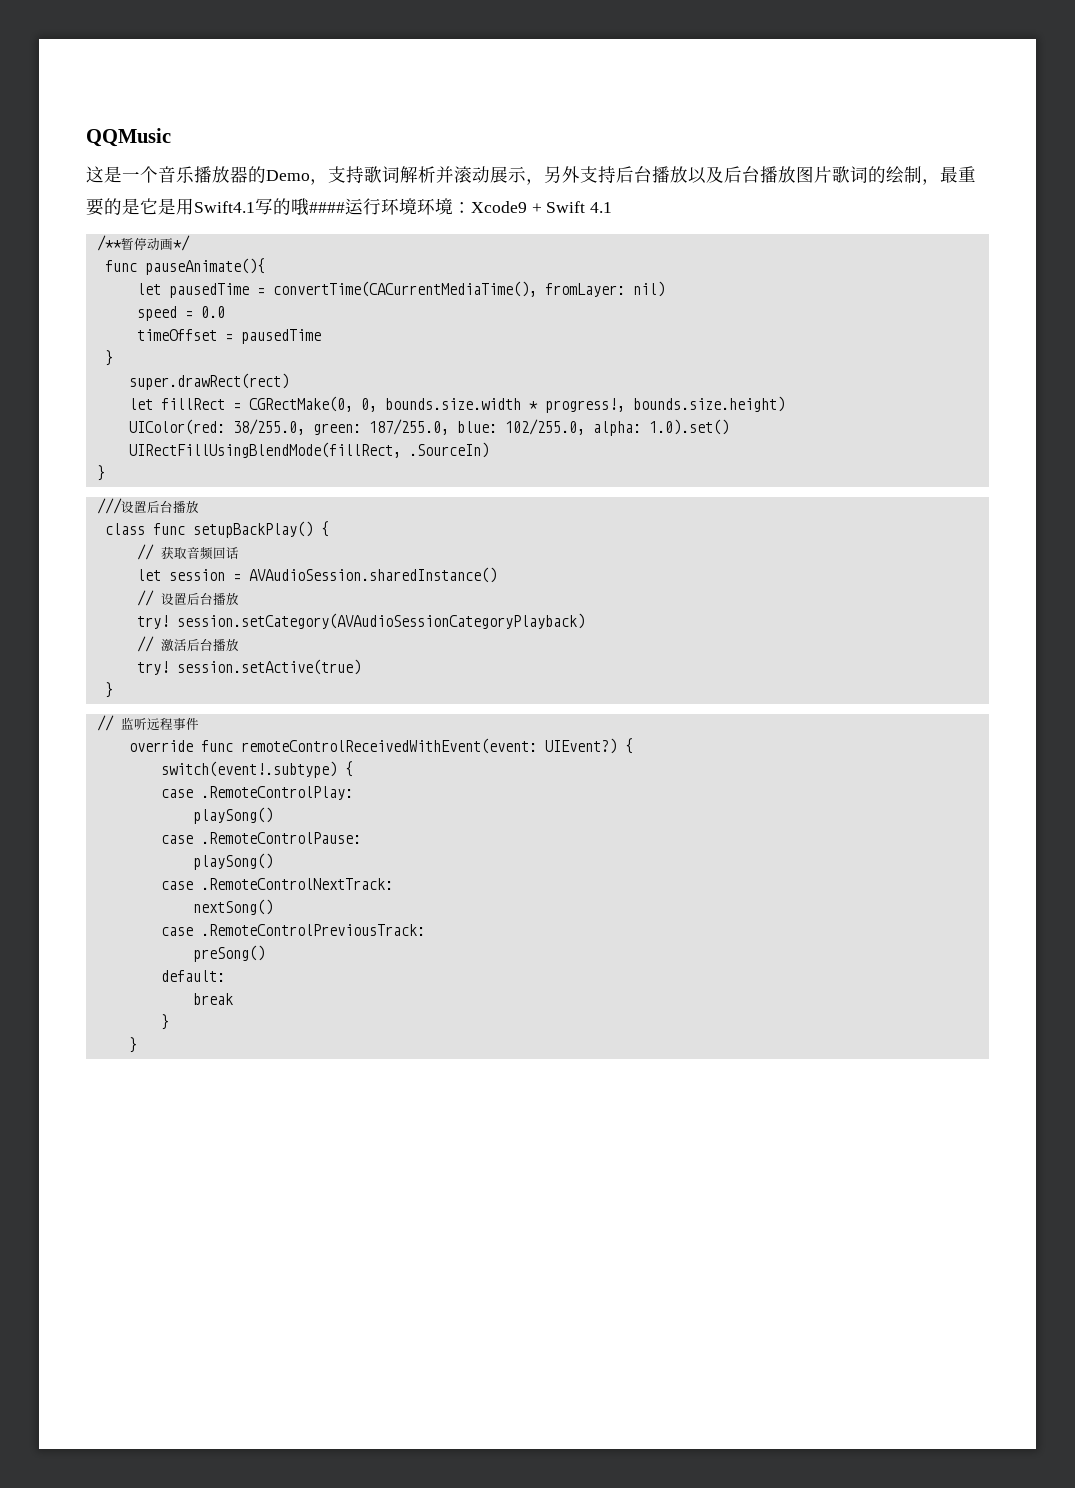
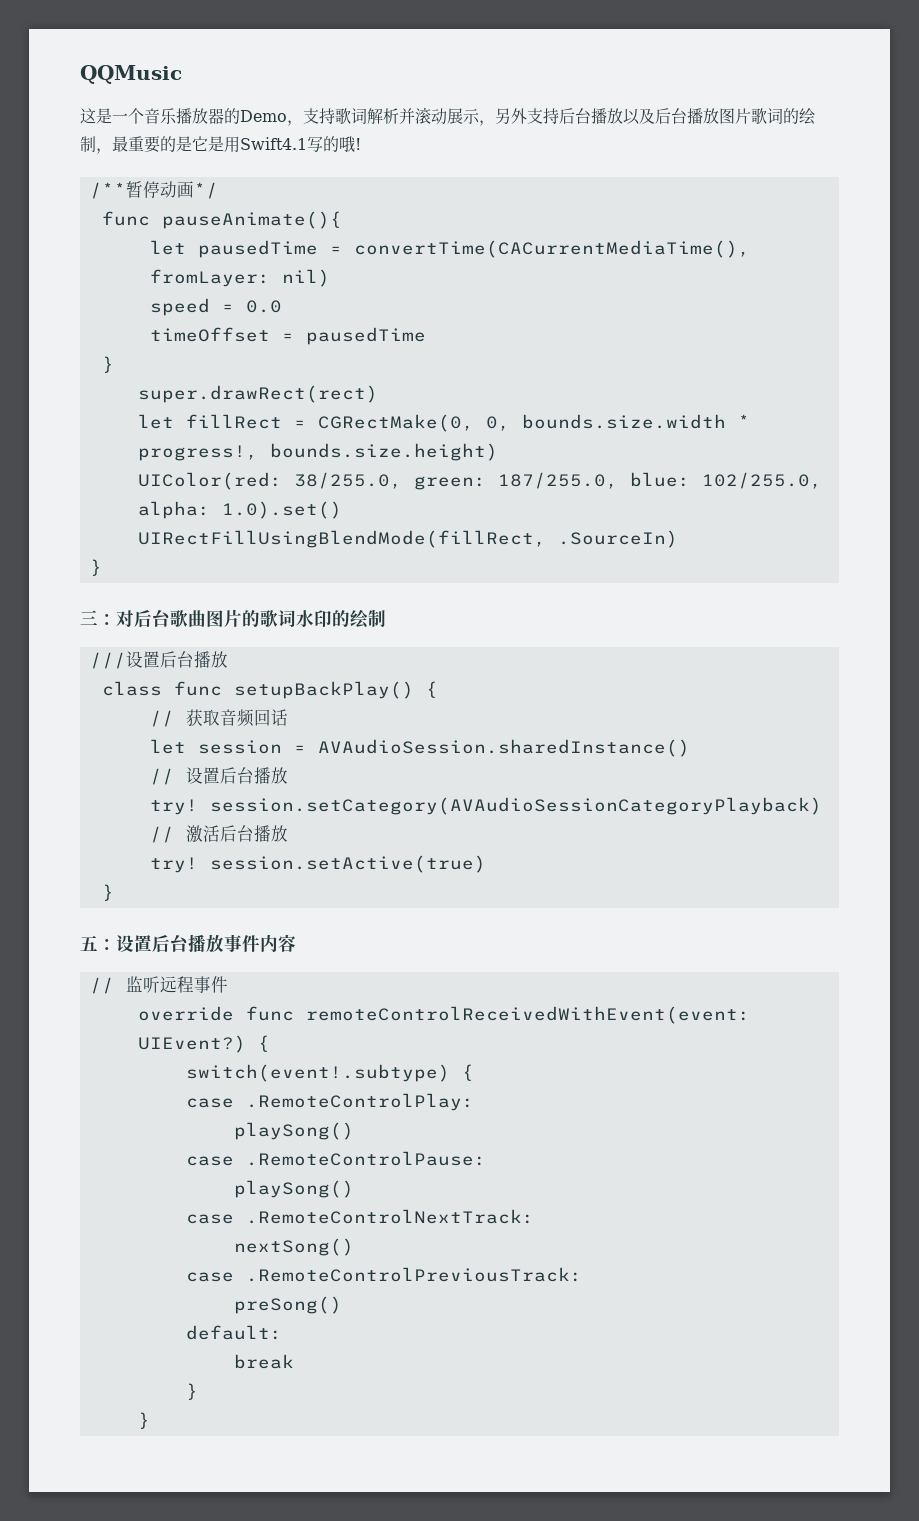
- 这是一个音乐播放器的Demo，支持歌词解析并滚动展示，另外支持后台播放以及后台播放图片歌词的绘制，最重要的是它是用Swift4.1写的哦####运行环境环境：Xcode9 + Swift 4.1
+ 这是一个音乐播放器的Demo，支持歌词解析并滚动展示，另外支持后台播放以及后台播放图片歌词的绘制，最重要的是它是用Swift4.1写的哦!
+ 三：对后台歌曲图片的歌词水印的绘制
+ 五：设置后台播放事件内容

